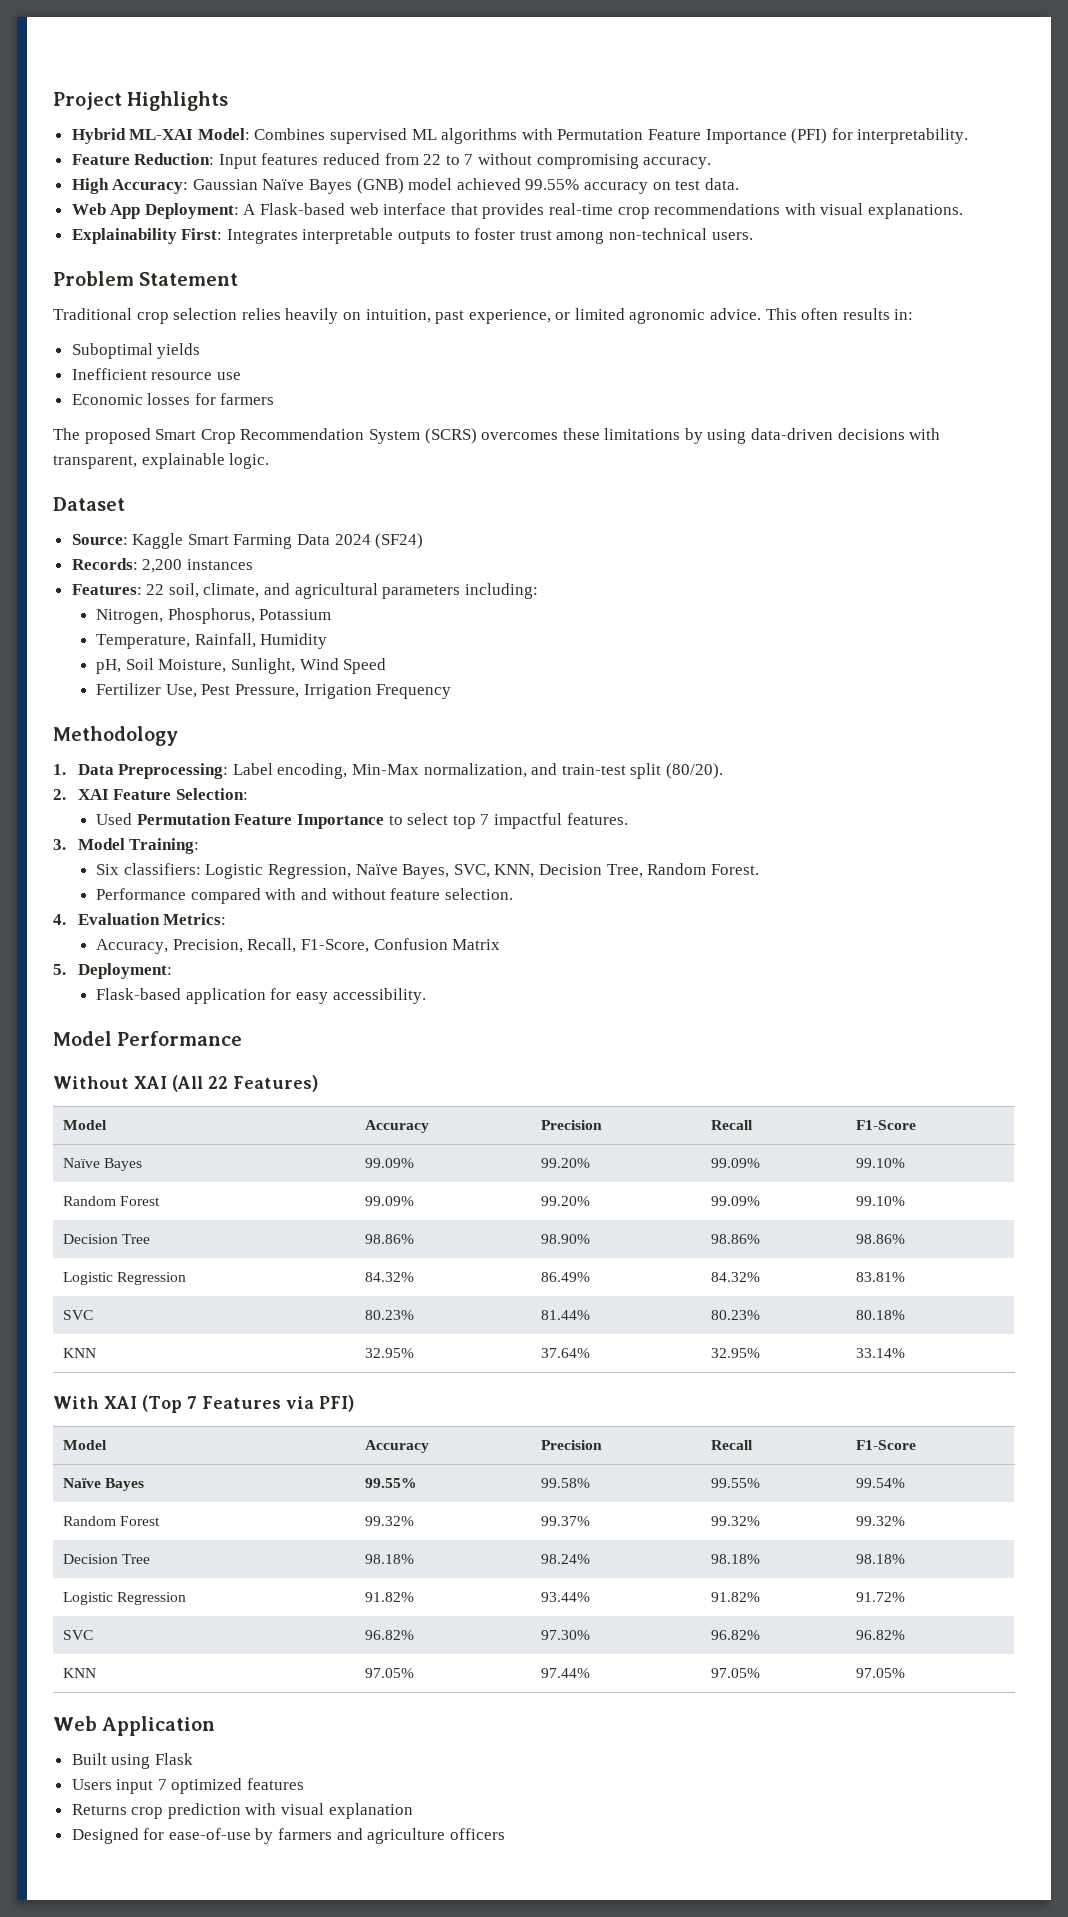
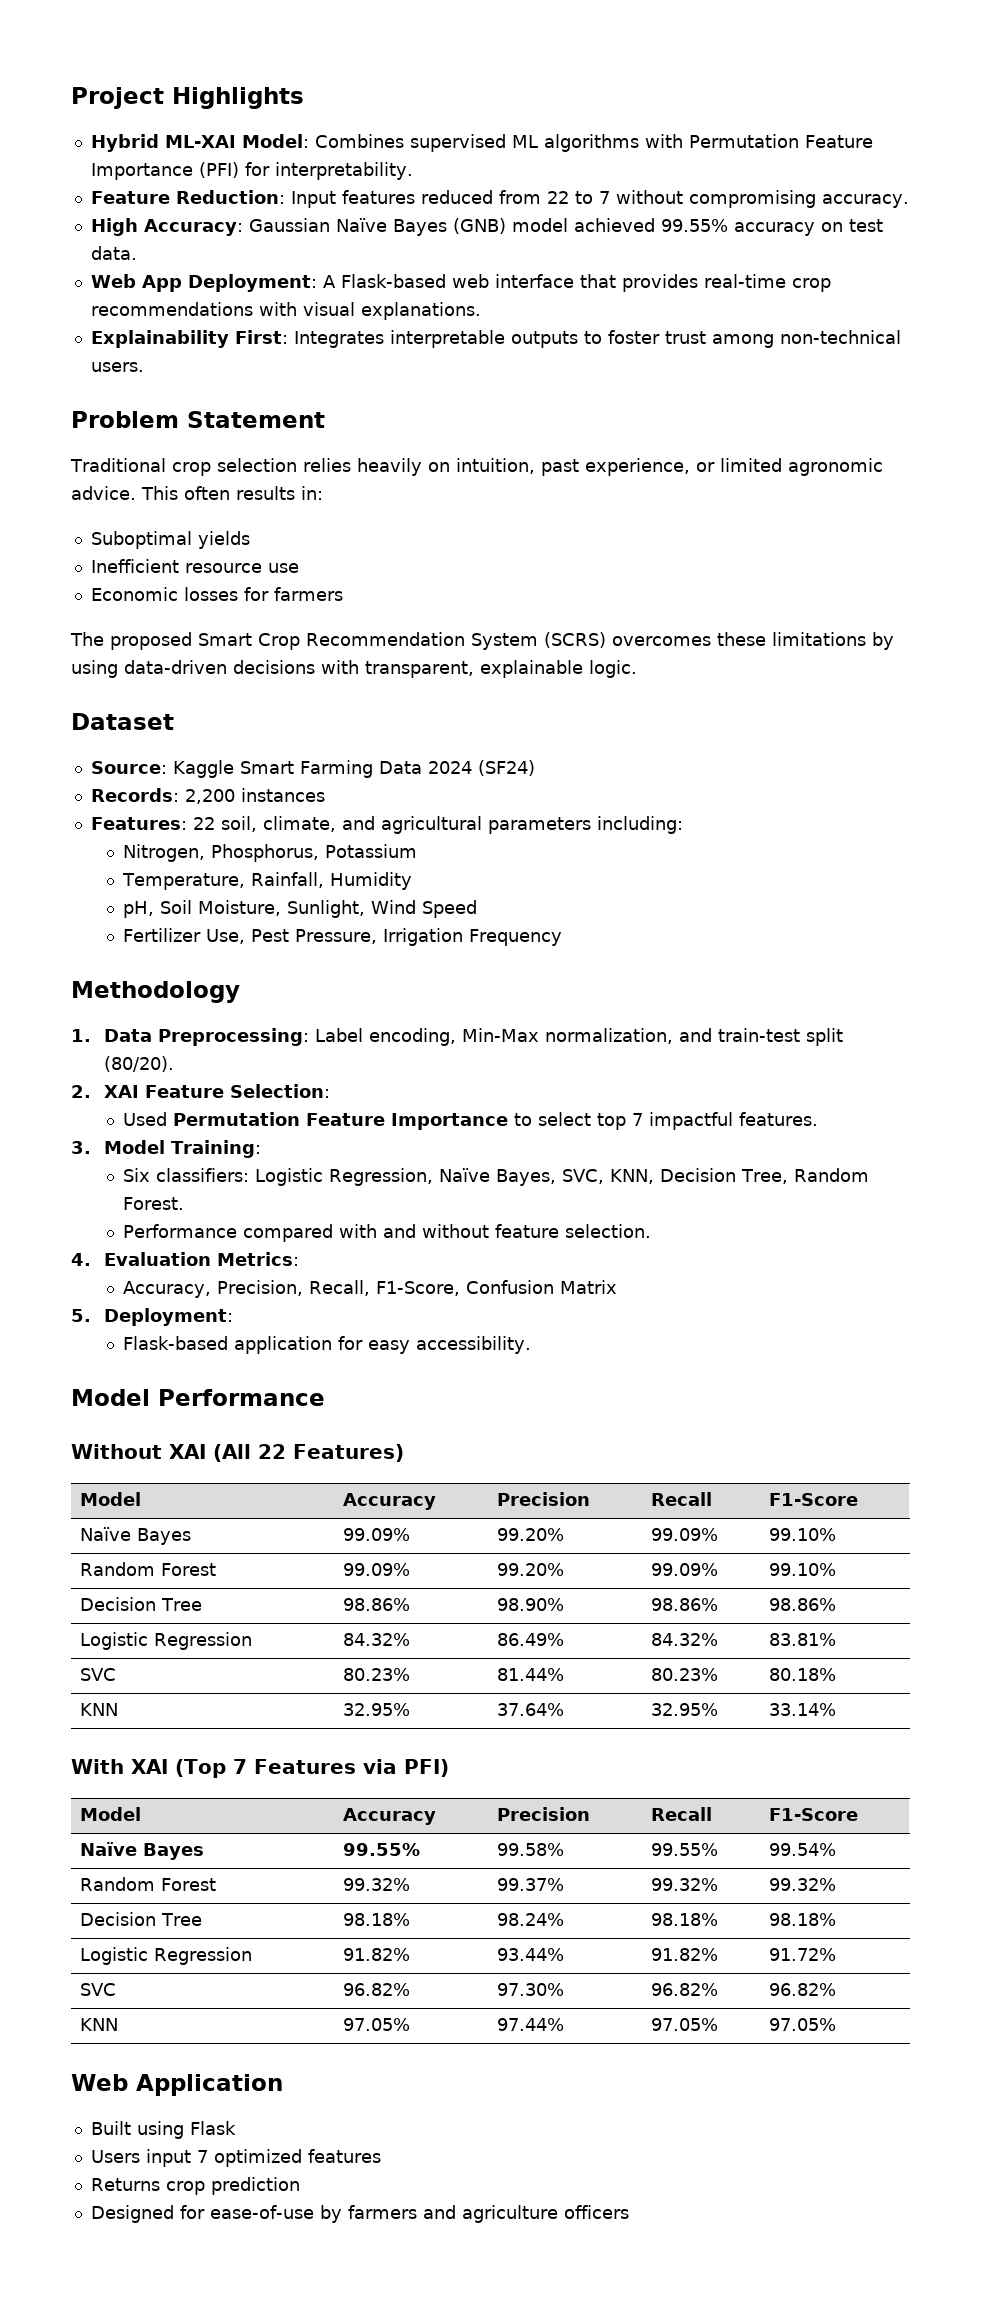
- Returns crop prediction with visual explanation
+ Returns crop prediction

